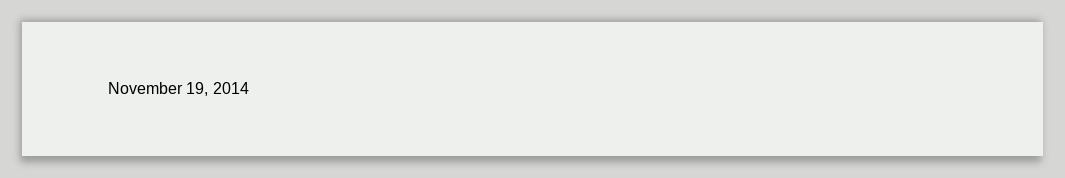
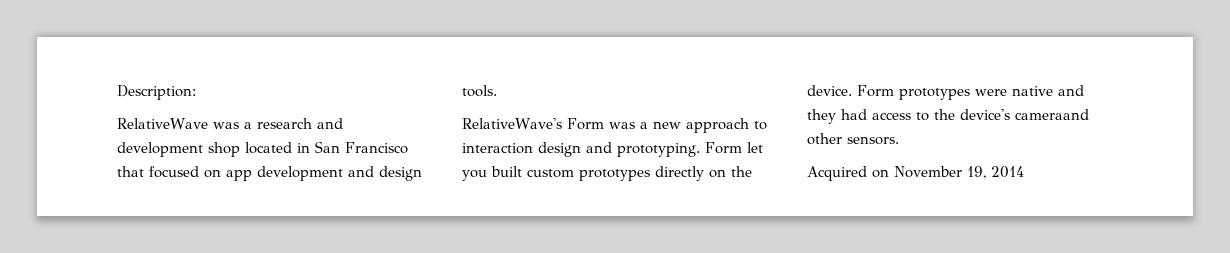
- November 19, 2014
+ Description:
+ RelativeWave was a research and development shop located in San Francisco that focused on app development and design tools.
+ RelativeWave's Form was a new approach to interaction design and prototyping. Form let you built custom prototypes directly on the device. Form prototypes were native and they had access to the device's cameraand other sensors.
+ Acquired on November 19, 2014

